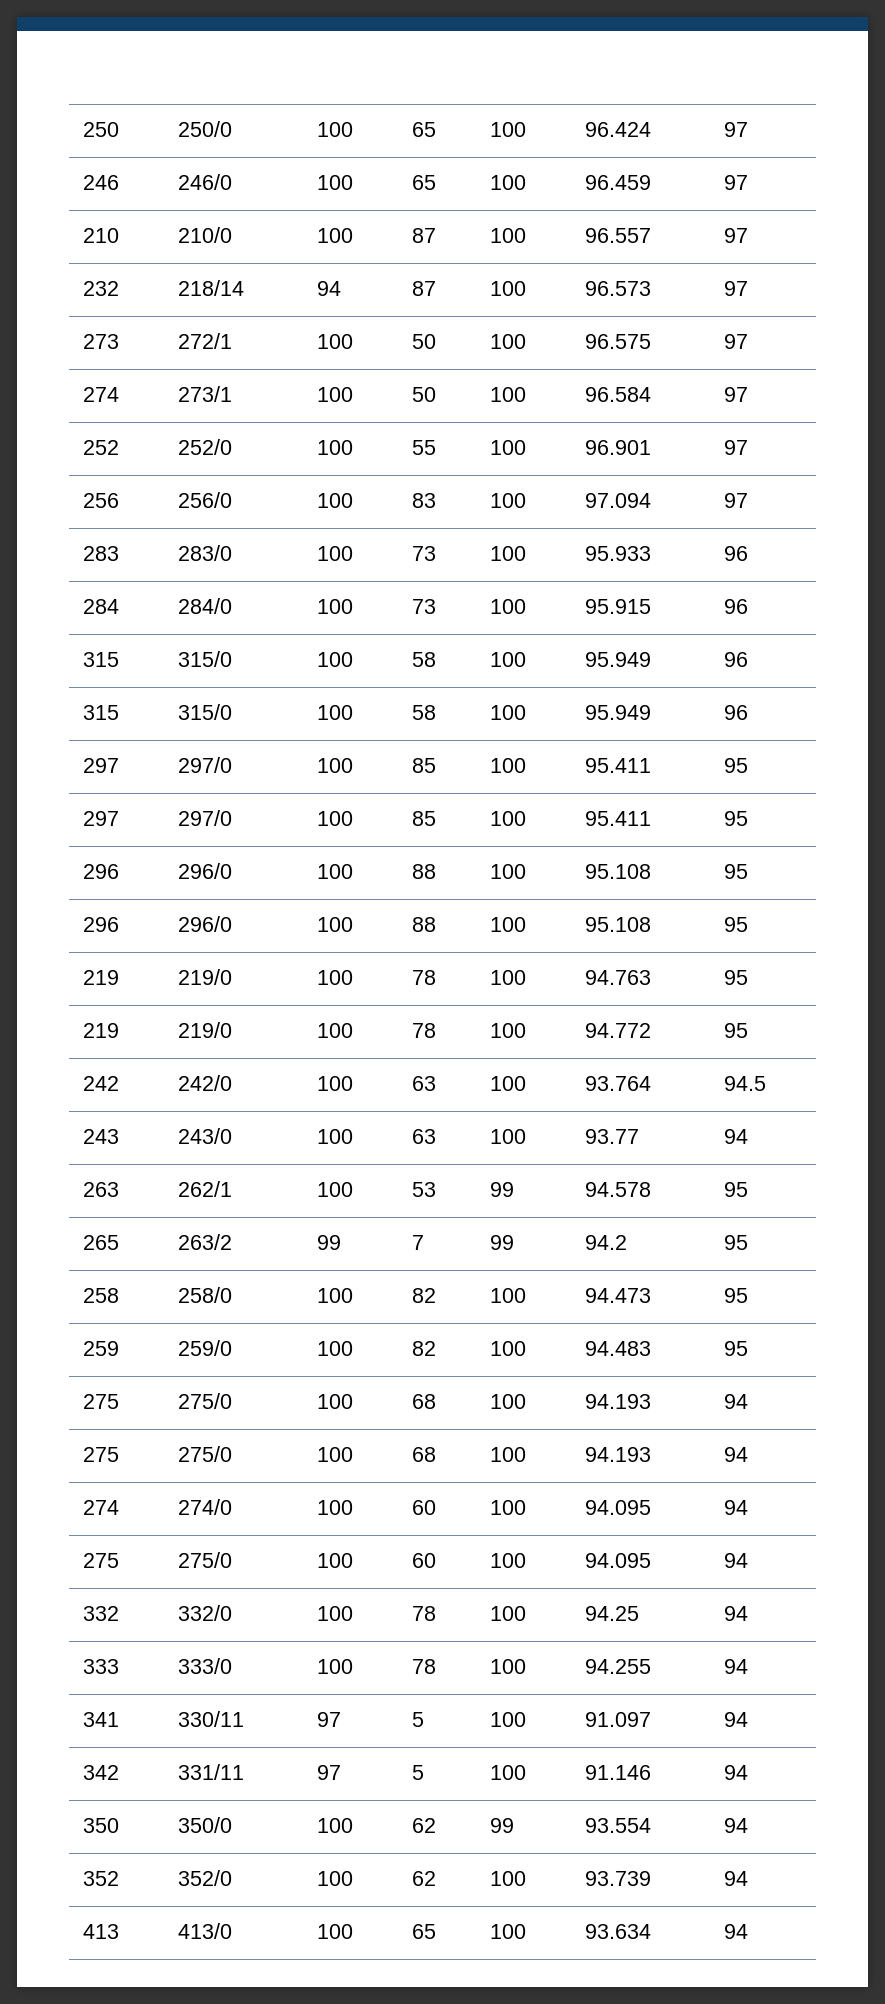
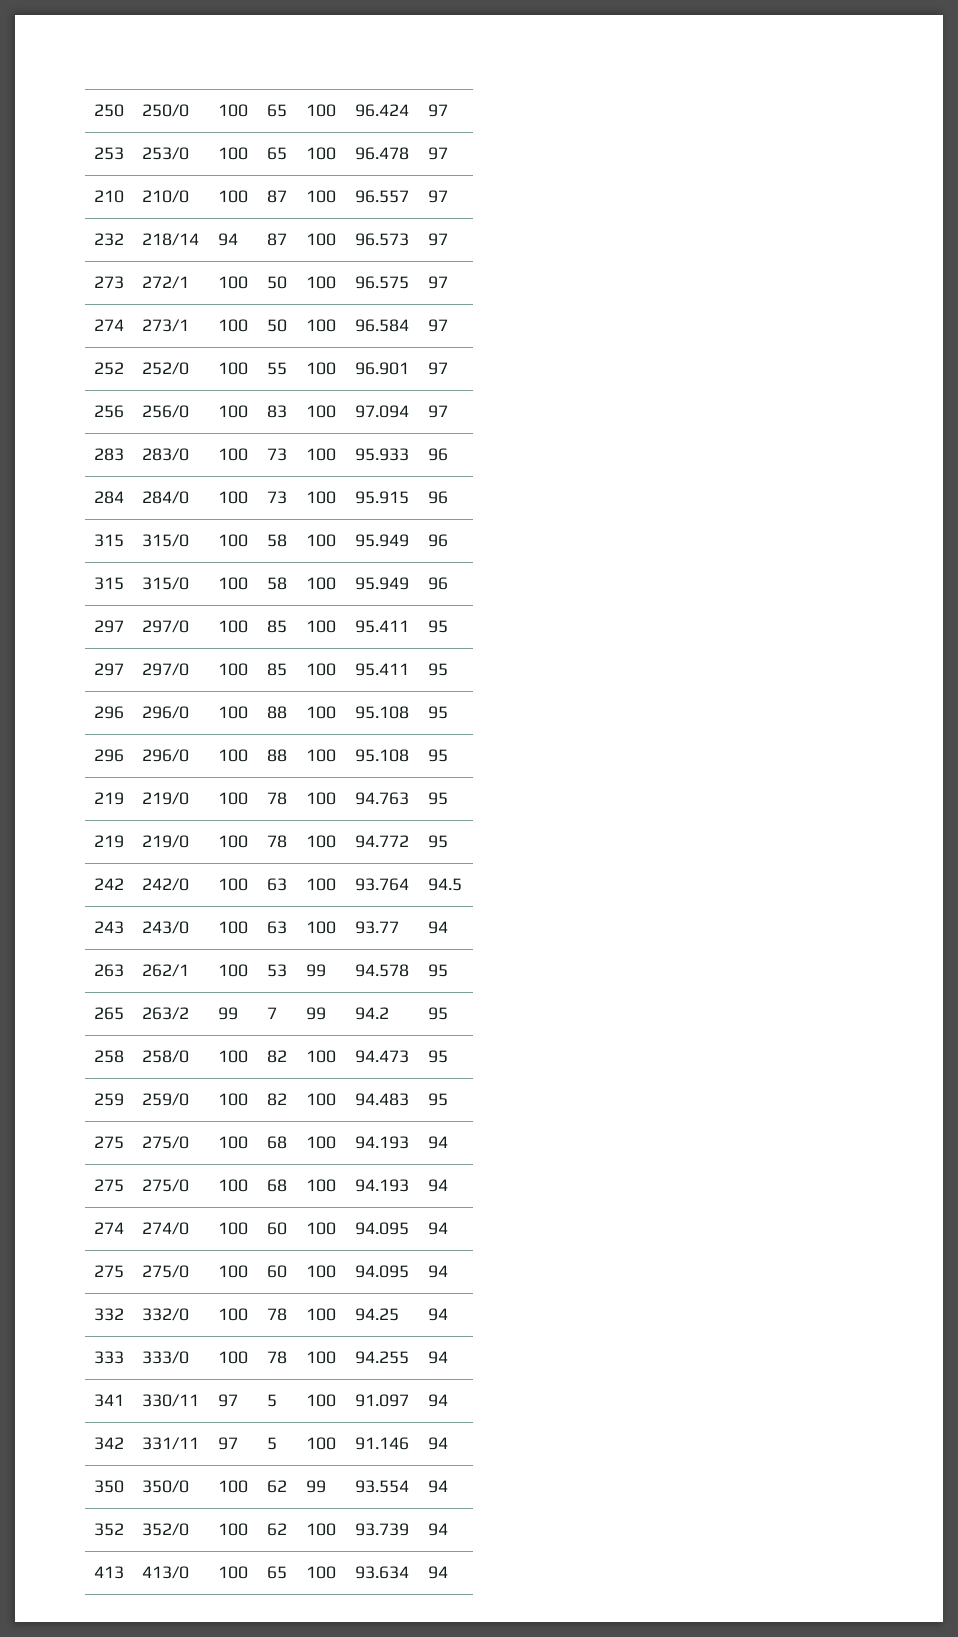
- 246 | 246/0 | 100 | 65 | 100 | 96.459 | 97
+ 253 | 253/0 | 100 | 65 | 100 | 96.478 | 97

